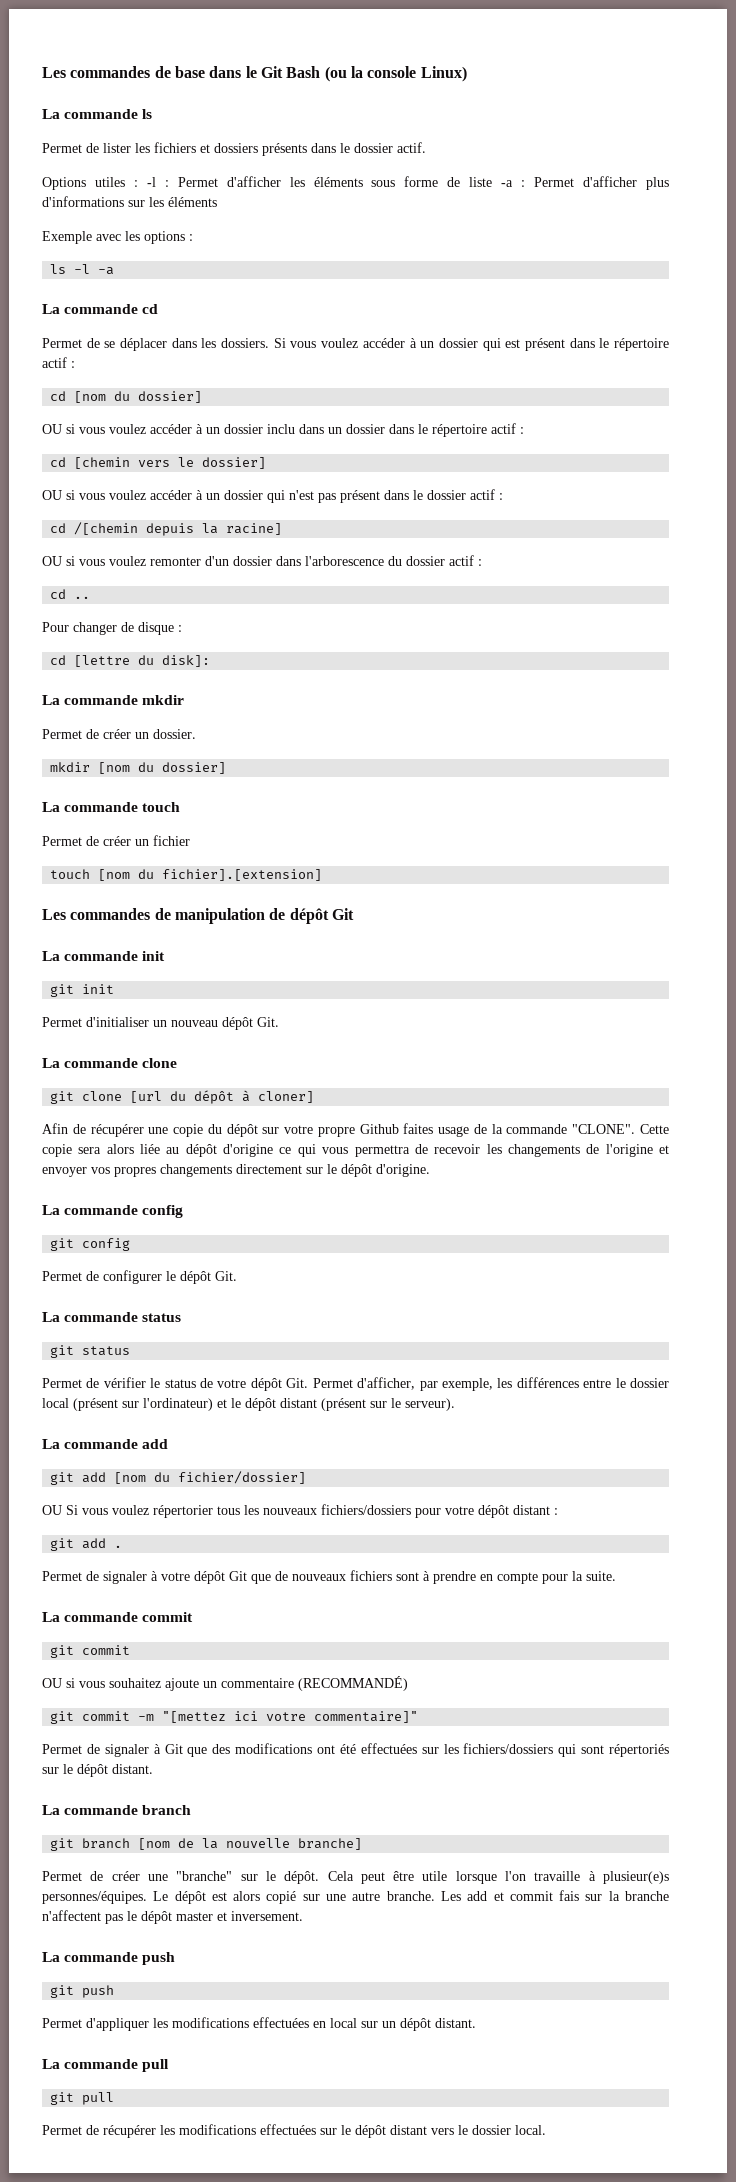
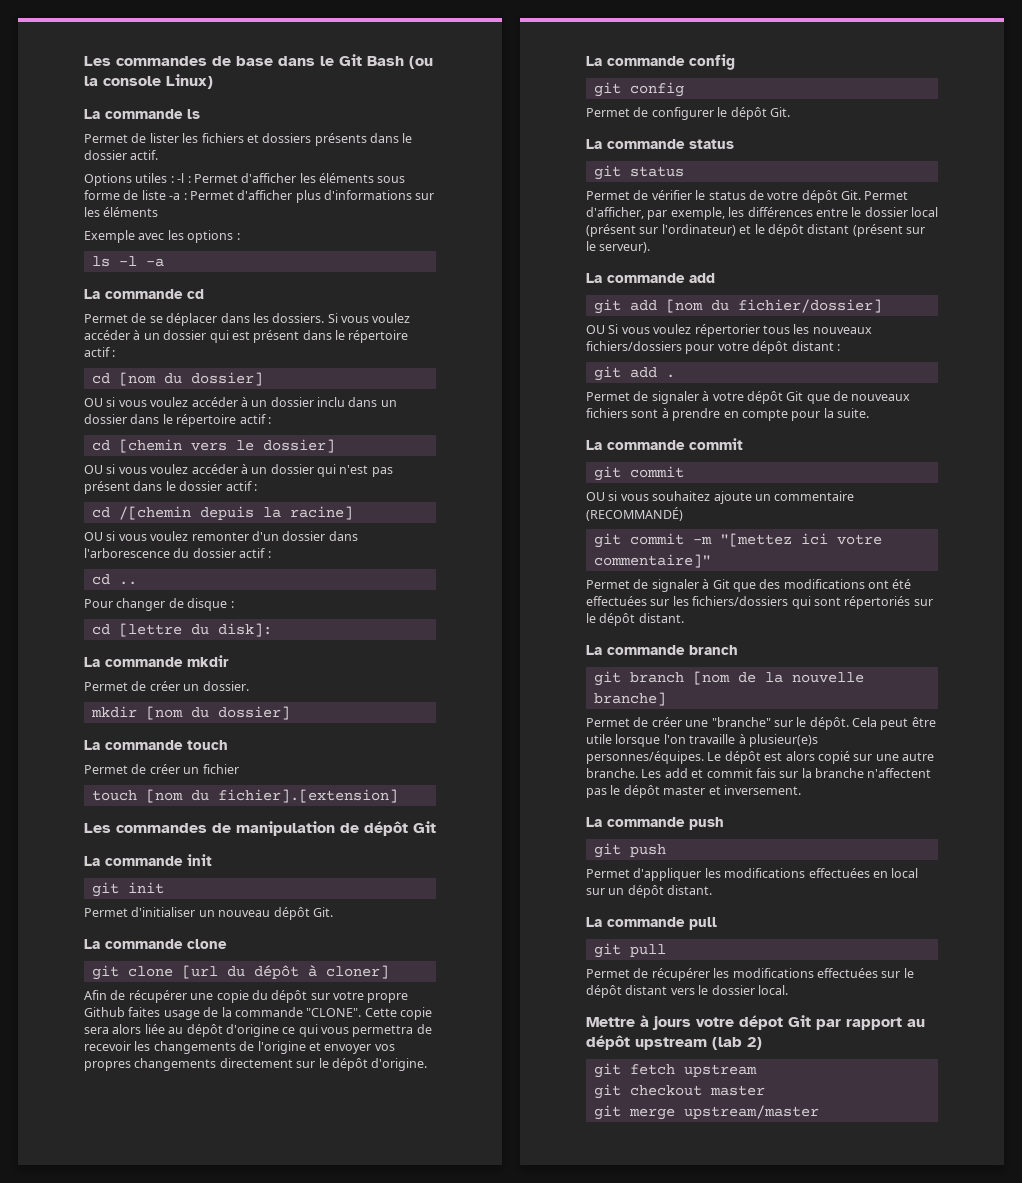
+ Mettre à jours votre dépot Git par rapport au dépôt upstream (lab 2)
+ git fetch upstream
+ git checkout master
+ git merge upstream/master

